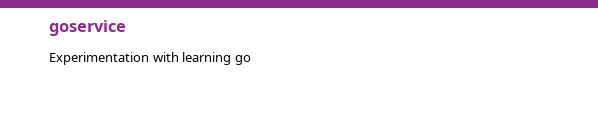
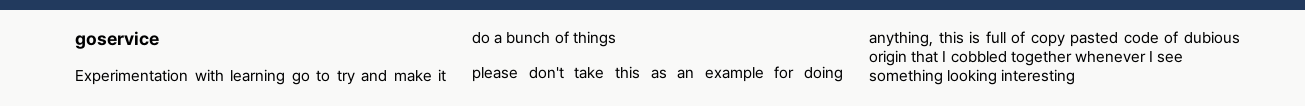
- Experimentation with learning go
+ Experimentation with learning go to try and make it do a bunch of things
+ please don't take this as an example for doing anything, this is full of copy pasted code of dubious origin that I cobbled together whenever I see something looking interesting

